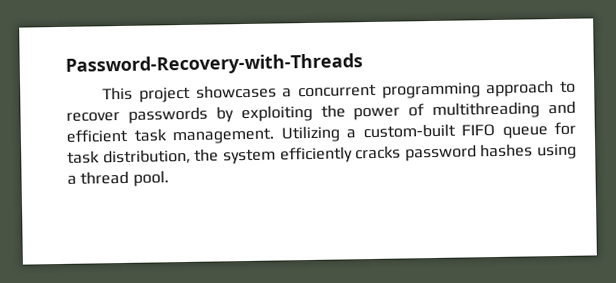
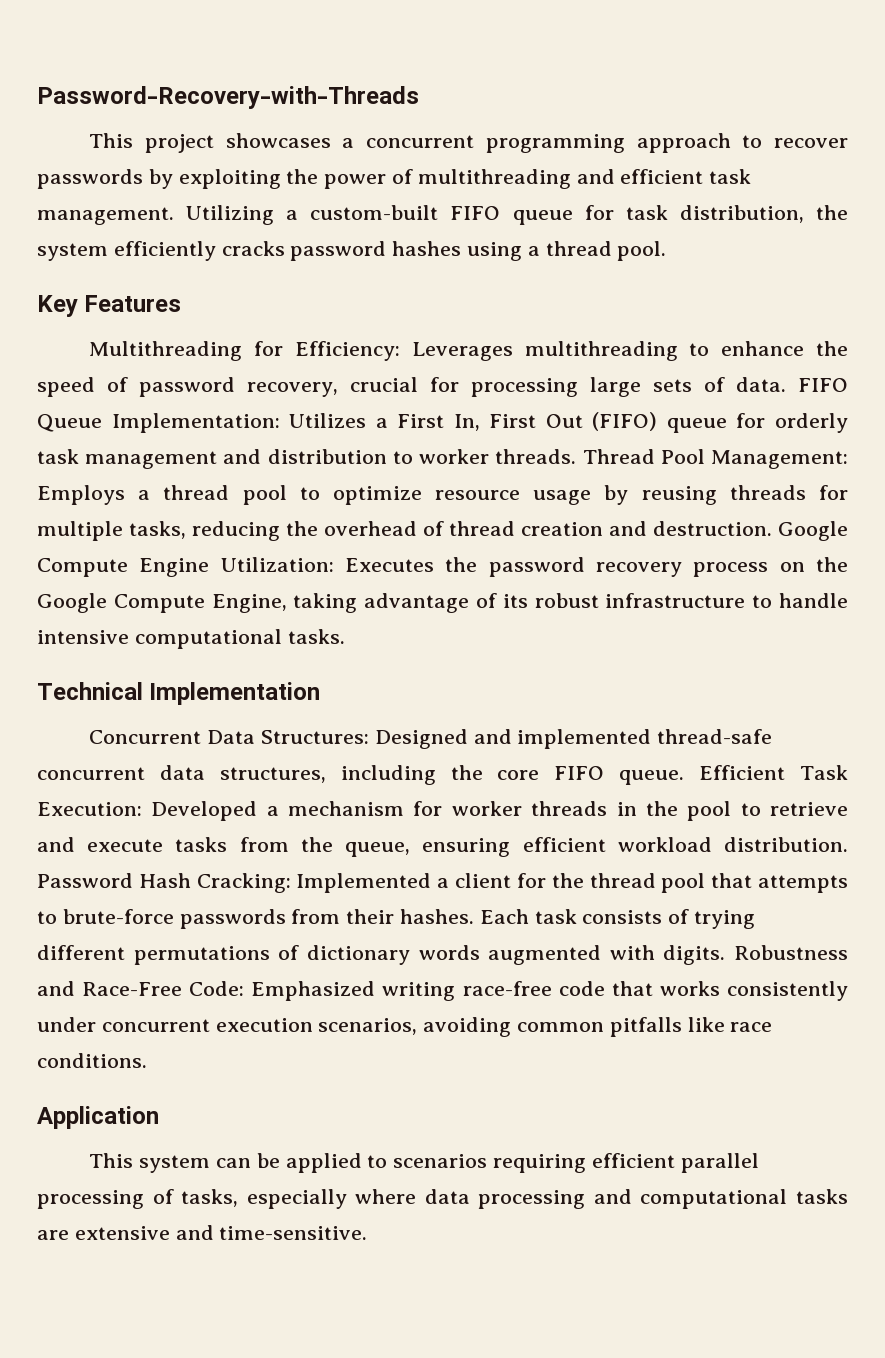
+ Key Features
+ Multithreading for Efficiency: Leverages multithreading to enhance the speed of password recovery, crucial for processing large sets of data. FIFO Queue Implementation: Utilizes a First In, First Out (FIFO) queue for orderly task management and distribution to worker threads. Thread Pool Management: Employs a thread pool to optimize resource usage by reusing threads for multiple tasks, reducing the overhead of thread creation and destruction. Google Compute Engine Utilization: Executes the password recovery process on the Google Compute Engine, taking advantage of its robust infrastructure to handle intensive computational tasks.
+ Technical Implementation
+ Concurrent Data Structures: Designed and implemented thread-safe concurrent data structures, including the core FIFO queue. Efficient Task Execution: Developed a mechanism for worker threads in the pool to retrieve and execute tasks from the queue, ensuring efficient workload distribution. Password Hash Cracking: Implemented a client for the thread pool that attempts to brute-force passwords from their hashes. Each task consists of trying different permutations of dictionary words augmented with digits. Robustness and Race-Free Code: Emphasized writing race-free code that works consistently under concurrent execution scenarios, avoiding common pitfalls like race conditions.
+ Application
+ This system can be applied to scenarios requiring efficient parallel processing of tasks, especially where data processing and computational tasks are extensive and time-sensitive.

